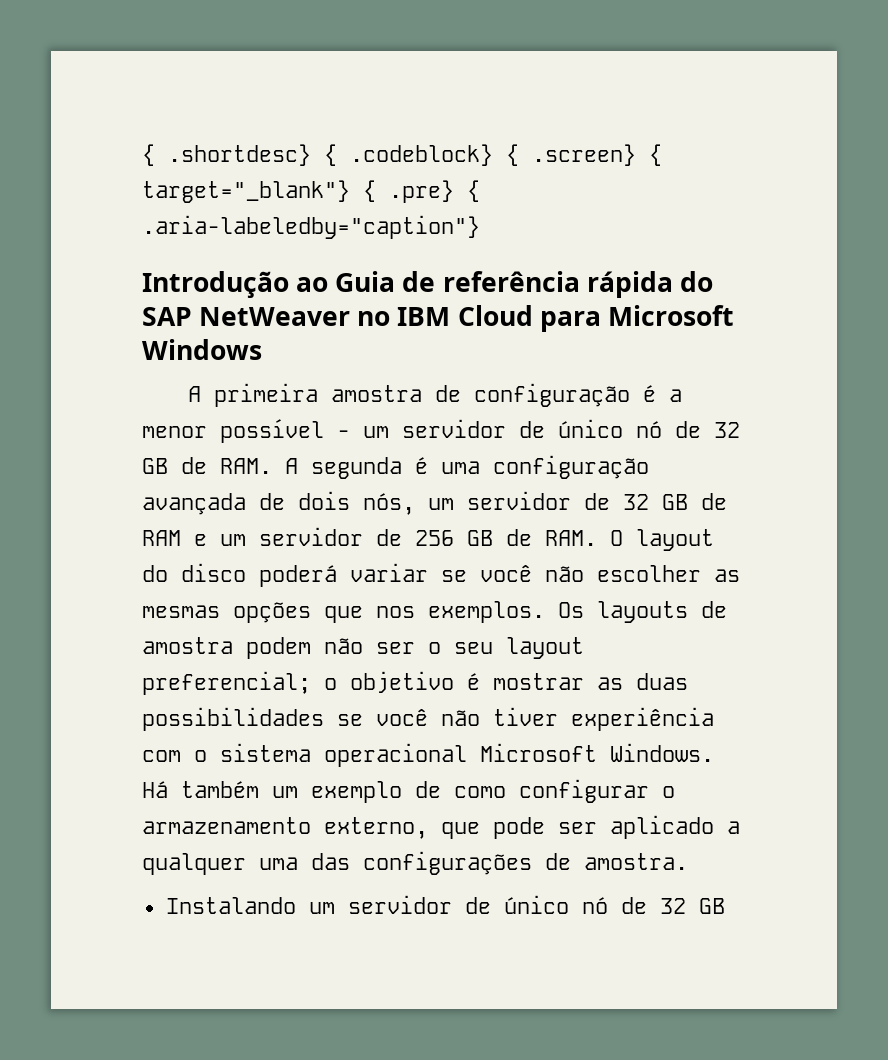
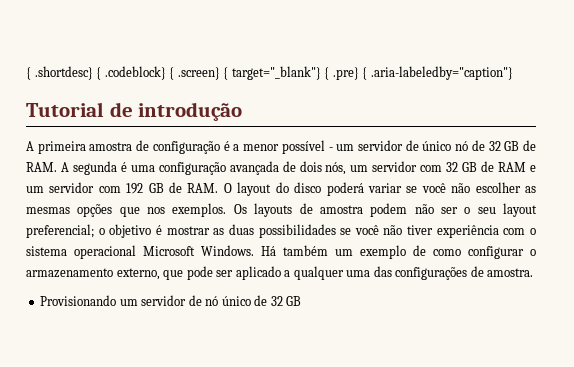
- Introdução ao Guia de referência rápida do SAP NetWeaver no IBM Cloud para Microsoft Windows
+ Tutorial de introdução
- A primeira amostra de configuração é a menor possível - um servidor de único nó de 32 GB de RAM. A segunda é uma configuração avançada de dois nós, um servidor de 32 GB de RAM e um servidor de 256 GB de RAM. O layout do disco poderá variar se você não escolher as mesmas opções que nos exemplos.
+ A primeira amostra de configuração é a menor possível - um servidor de único nó de 32 GB de RAM. A segunda é uma configuração avançada de dois nós, um servidor com 32 GB de RAM e um servidor com 192 GB de RAM. O layout do disco poderá variar se você não escolher as mesmas opções que nos exemplos.
- Instalando um servidor de único nó de 32 GB
+ Provisionando um servidor de nó único de 32 GB

